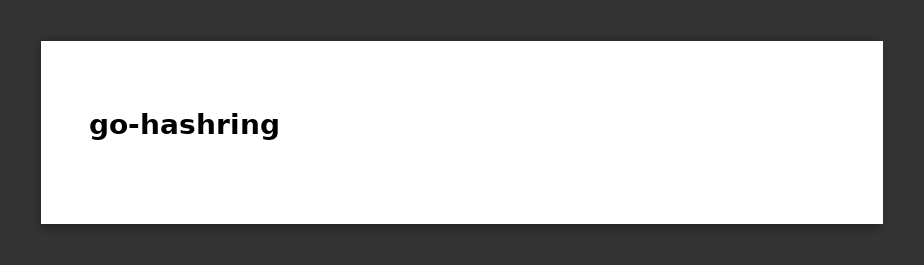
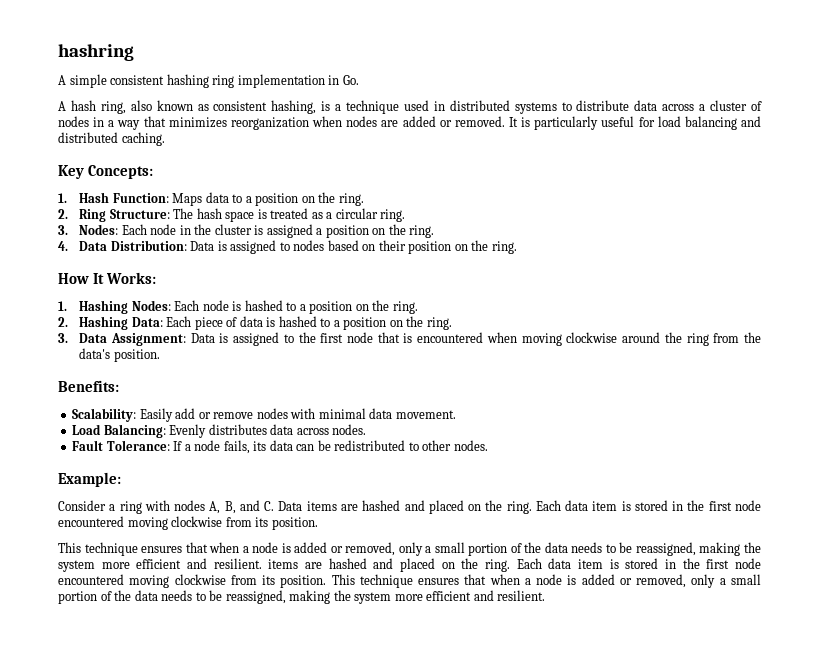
- go-hashring
+ hashring
+ A simple consistent hashing ring implementation in Go.
+ A hash ring, also known as consistent hashing, is a technique used in distributed systems to distribute data across a cluster of nodes in a way that minimizes reorganization when nodes are added or removed. It is particularly useful for load balancing and distributed caching.
+ Key Concepts:
+ 1. Hash Function: Maps data to a position on the ring.
+ 2. Ring Structure: The hash space is treated as a circular ring.
+ 3. Nodes: Each node in the cluster is assigned a position on the ring.
+ 4. Data Distribution: Data is assigned to nodes based on their position on the ring.
+ How It Works:
+ 1. Hashing Nodes: Each node is hashed to a position on the ring.
+ 2. Hashing Data: Each piece of data is hashed to a position on the ring.
+ 3. Data Assignment: Data is assigned to the first node that is encountered when moving clockwise around the ring from the data's position.
+ Benefits:
+ Scalability: Easily add or remove nodes with minimal data movement.
+ Load Balancing: Evenly distributes data across nodes.
+ Fault Tolerance: If a node fails, its data can be redistributed to other nodes.
+ Example:
+ Consider a ring with nodes A, B, and C. Data items are hashed and placed on the ring. Each data item is stored in the first node encountered moving clockwise from its position.
+ This technique ensures that when a node is added or removed, only a small portion of the data needs to be reassigned, making the system more efficient and resilient. items are hashed and placed on the ring. Each data item is stored in the first node encountered moving clockwise from its position. This technique ensures that when a node is added or removed, only a small portion of the data needs to be reassigned, making the system more efficient and resilient.

